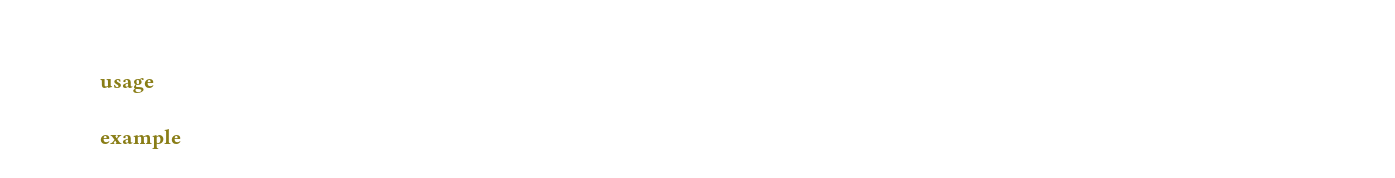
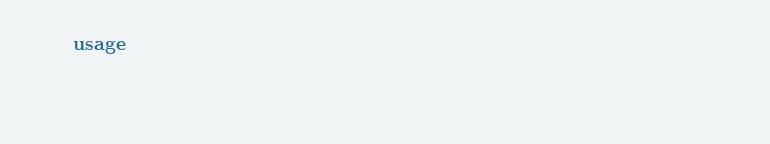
- example

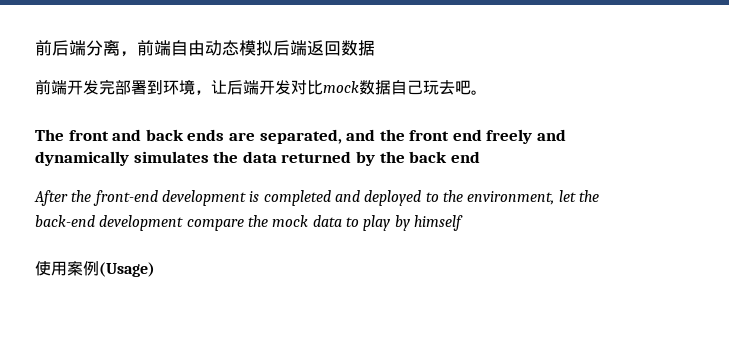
- usage
+ 前后端分离，前端自由动态模拟后端返回数据
+ 前端开发完部署到环境，让后端开发对比mock数据自己玩去吧。
+ The front and back ends are separated, and the front end freely and dynamically simulates the data returned by the back end
+ After the front-end development is completed and deployed to the environment, let the back-end development compare the mock data to play by himself
+ 使用案例(Usage)

